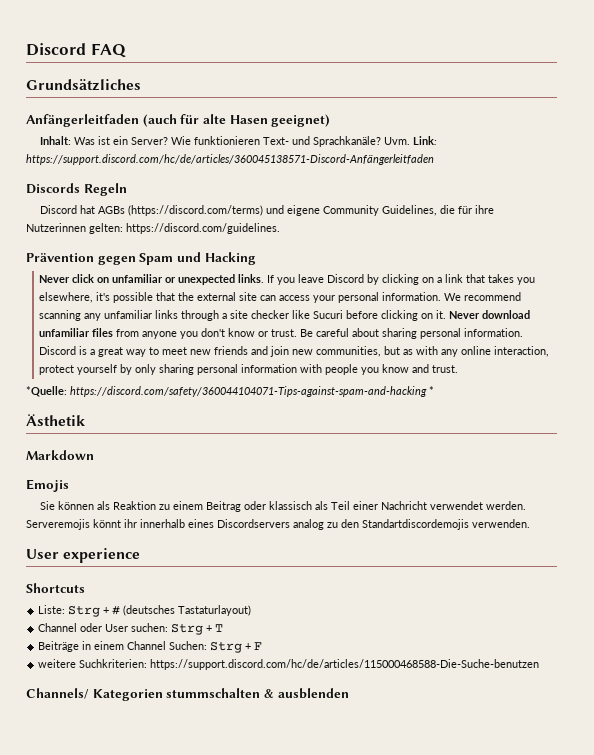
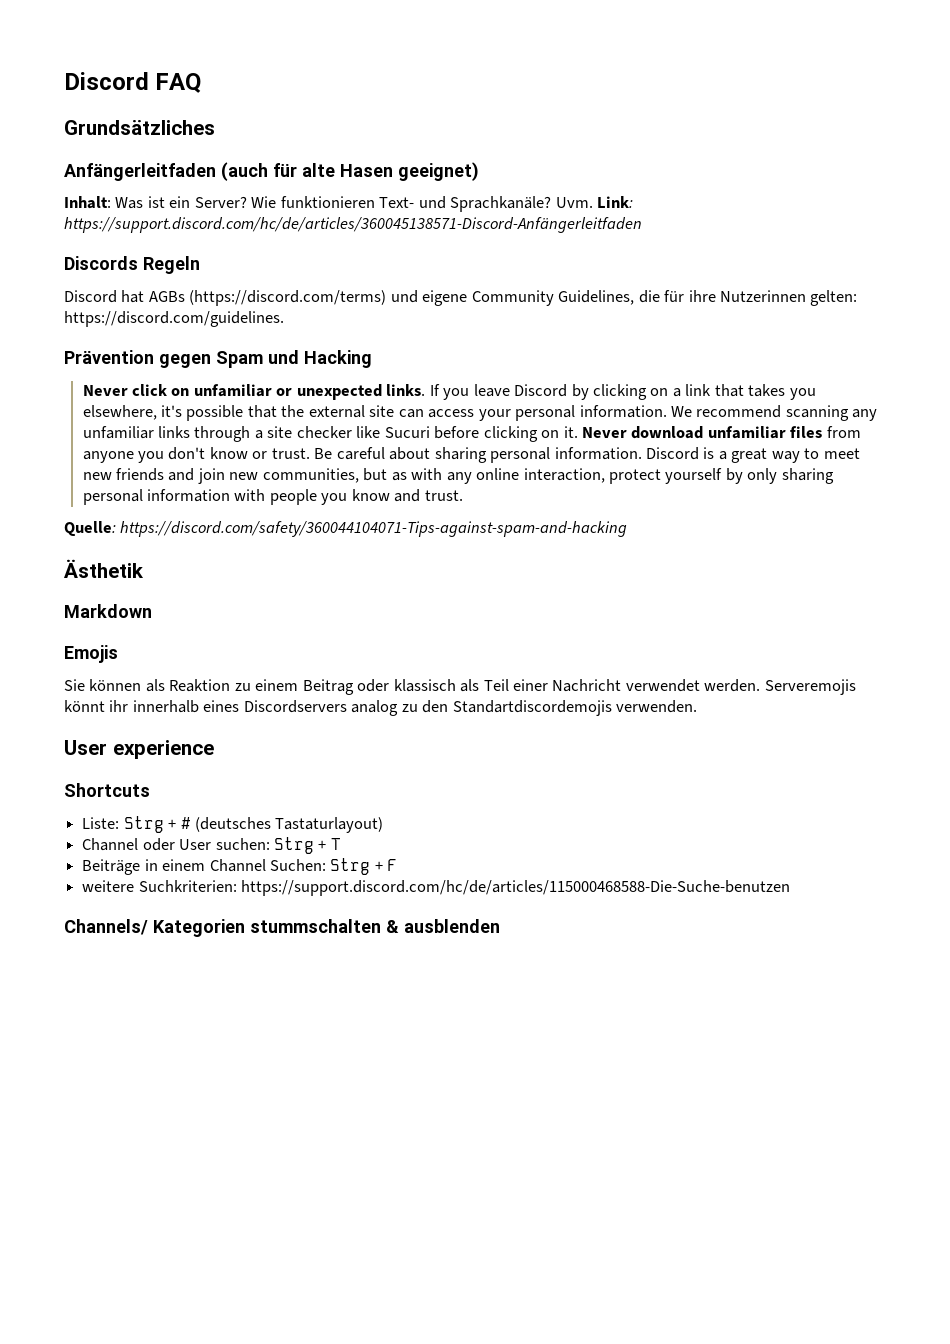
- *Quelle: https://discord.com/safety/360044104071-Tips-against-spam-and-hacking *
+ Quelle: https://discord.com/safety/360044104071-Tips-against-spam-and-hacking

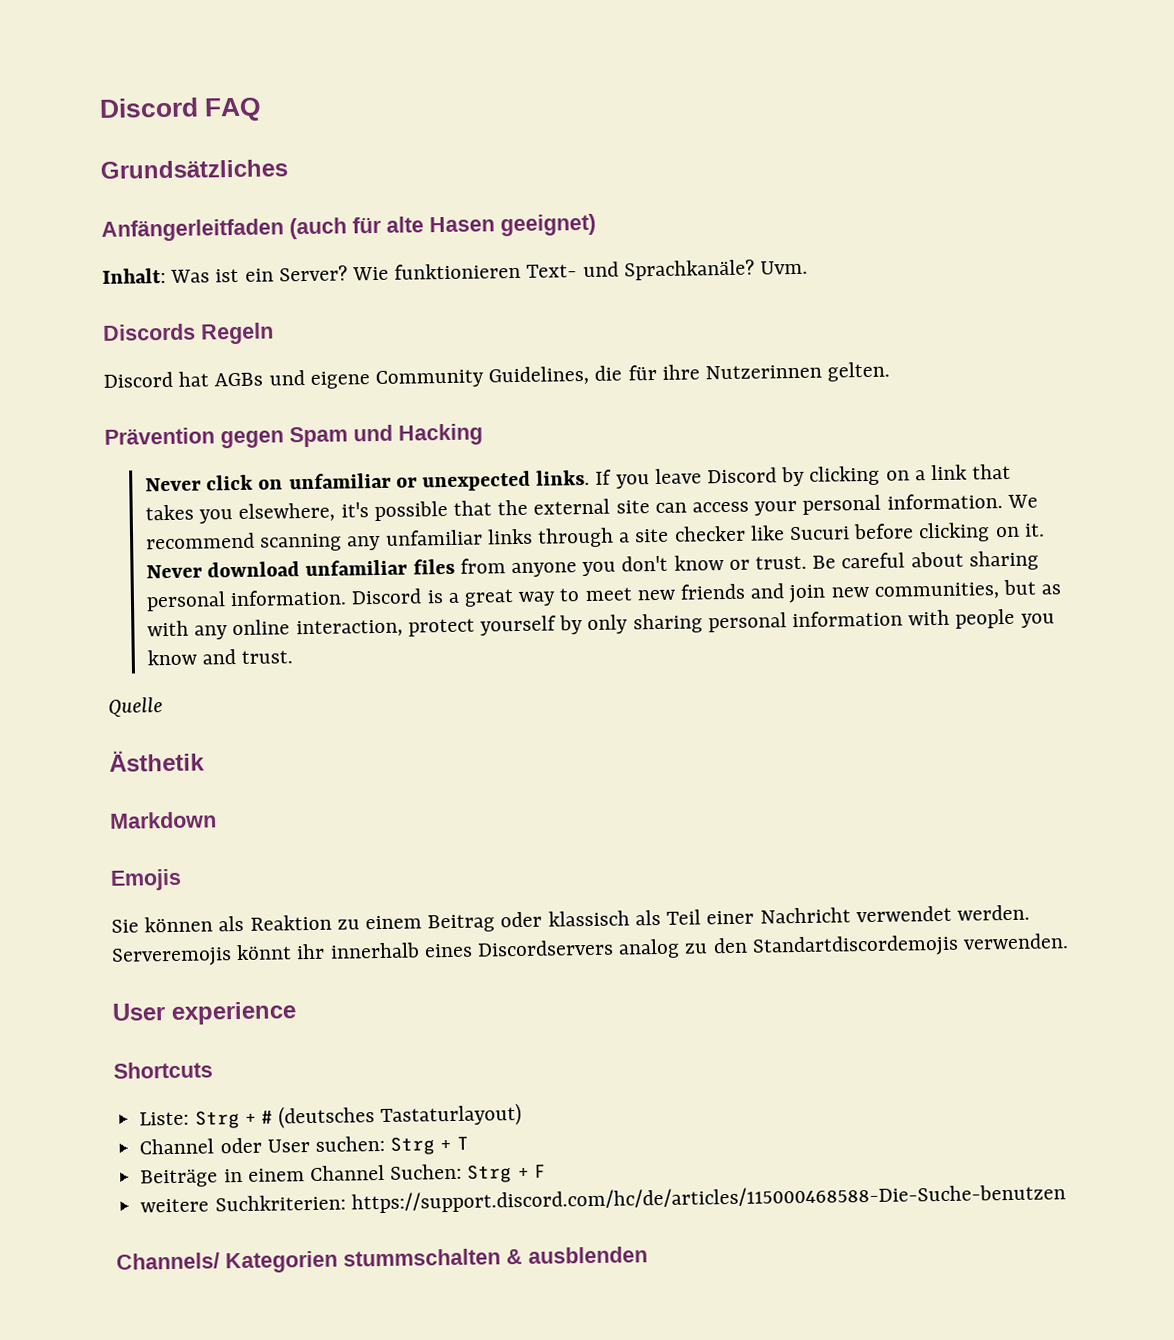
- Uvm. Link: https://support.discord.com/hc/de/articles/360045138571-Discord-Anfängerleitfaden
+ Uvm.
- Discord hat AGBs (https://discord.com/terms) und eigene Community Guidelines, die für ihre Nutzerinnen gelten: https://discord.com/guidelines.
+ Discord hat AGBs und eigene Community Guidelines, die für ihre Nutzerinnen gelten.
- Quelle: https://discord.com/safety/360044104071-Tips-against-spam-and-hacking
+ Quelle

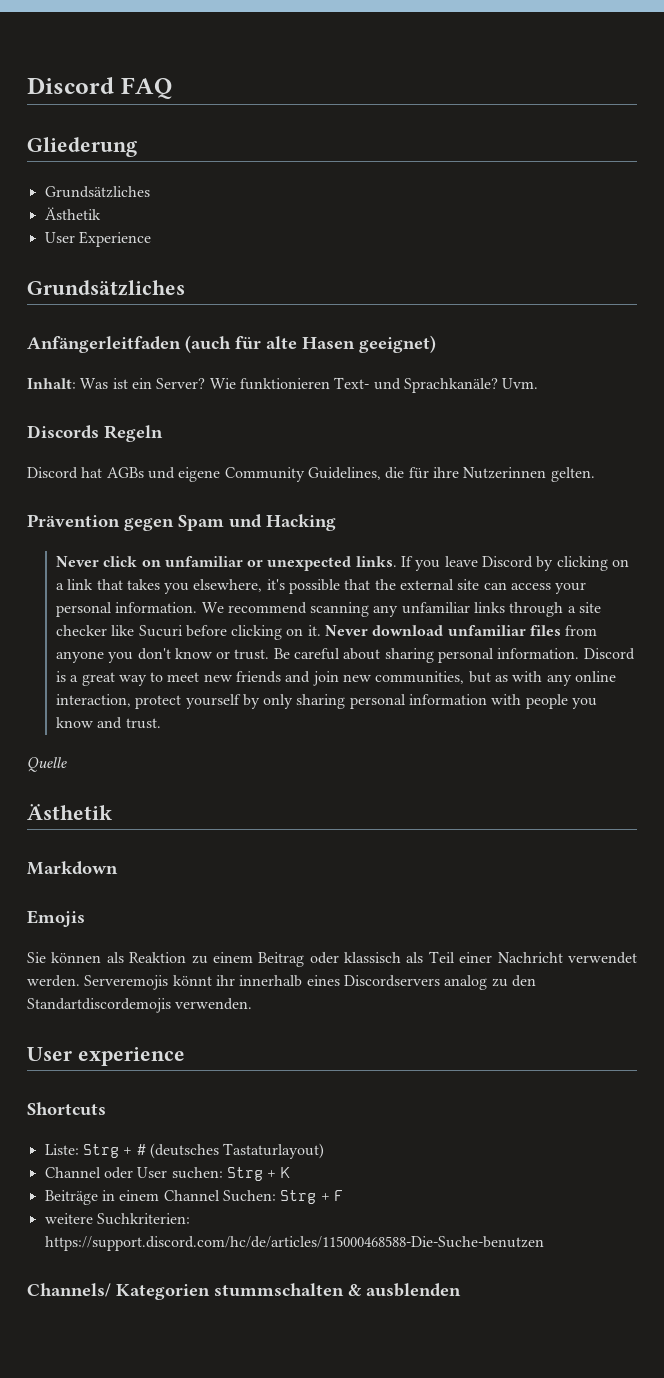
+ Gliederung
+ Grundsätzliches
+ Ästhetik
+ User Experience
- Channel oder User suchen: Strg + T
+ Channel oder User suchen: Strg + K

